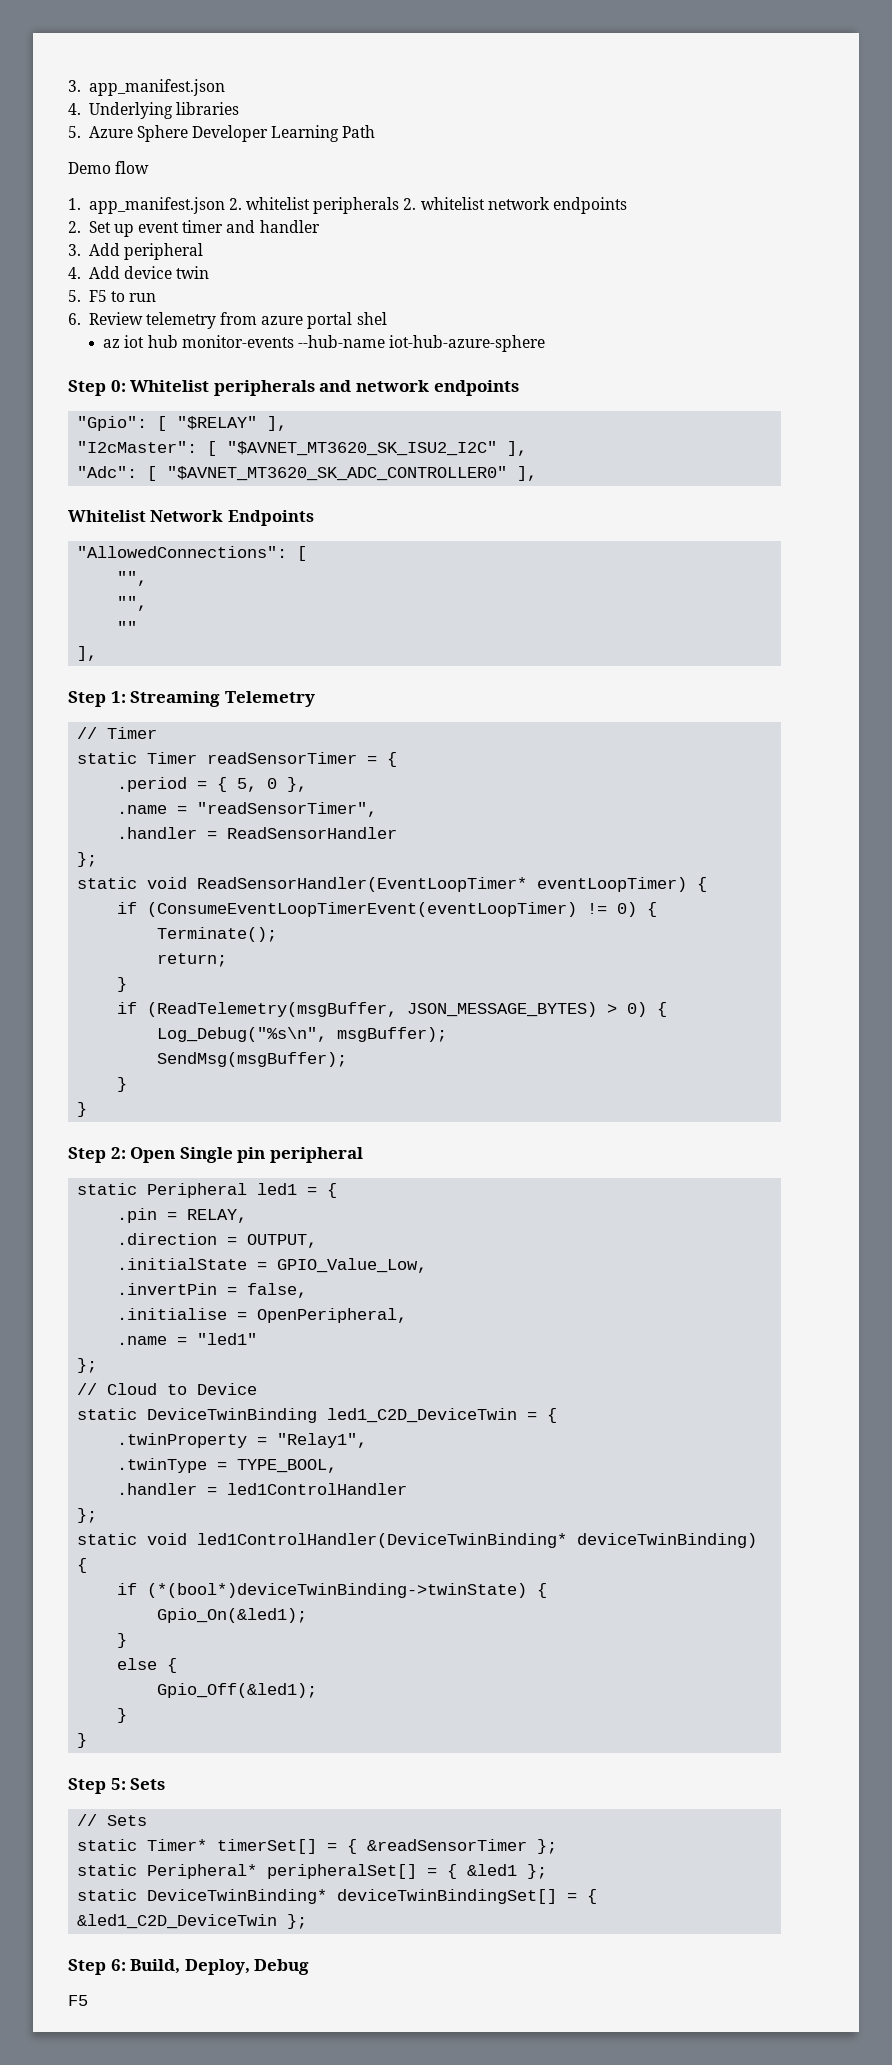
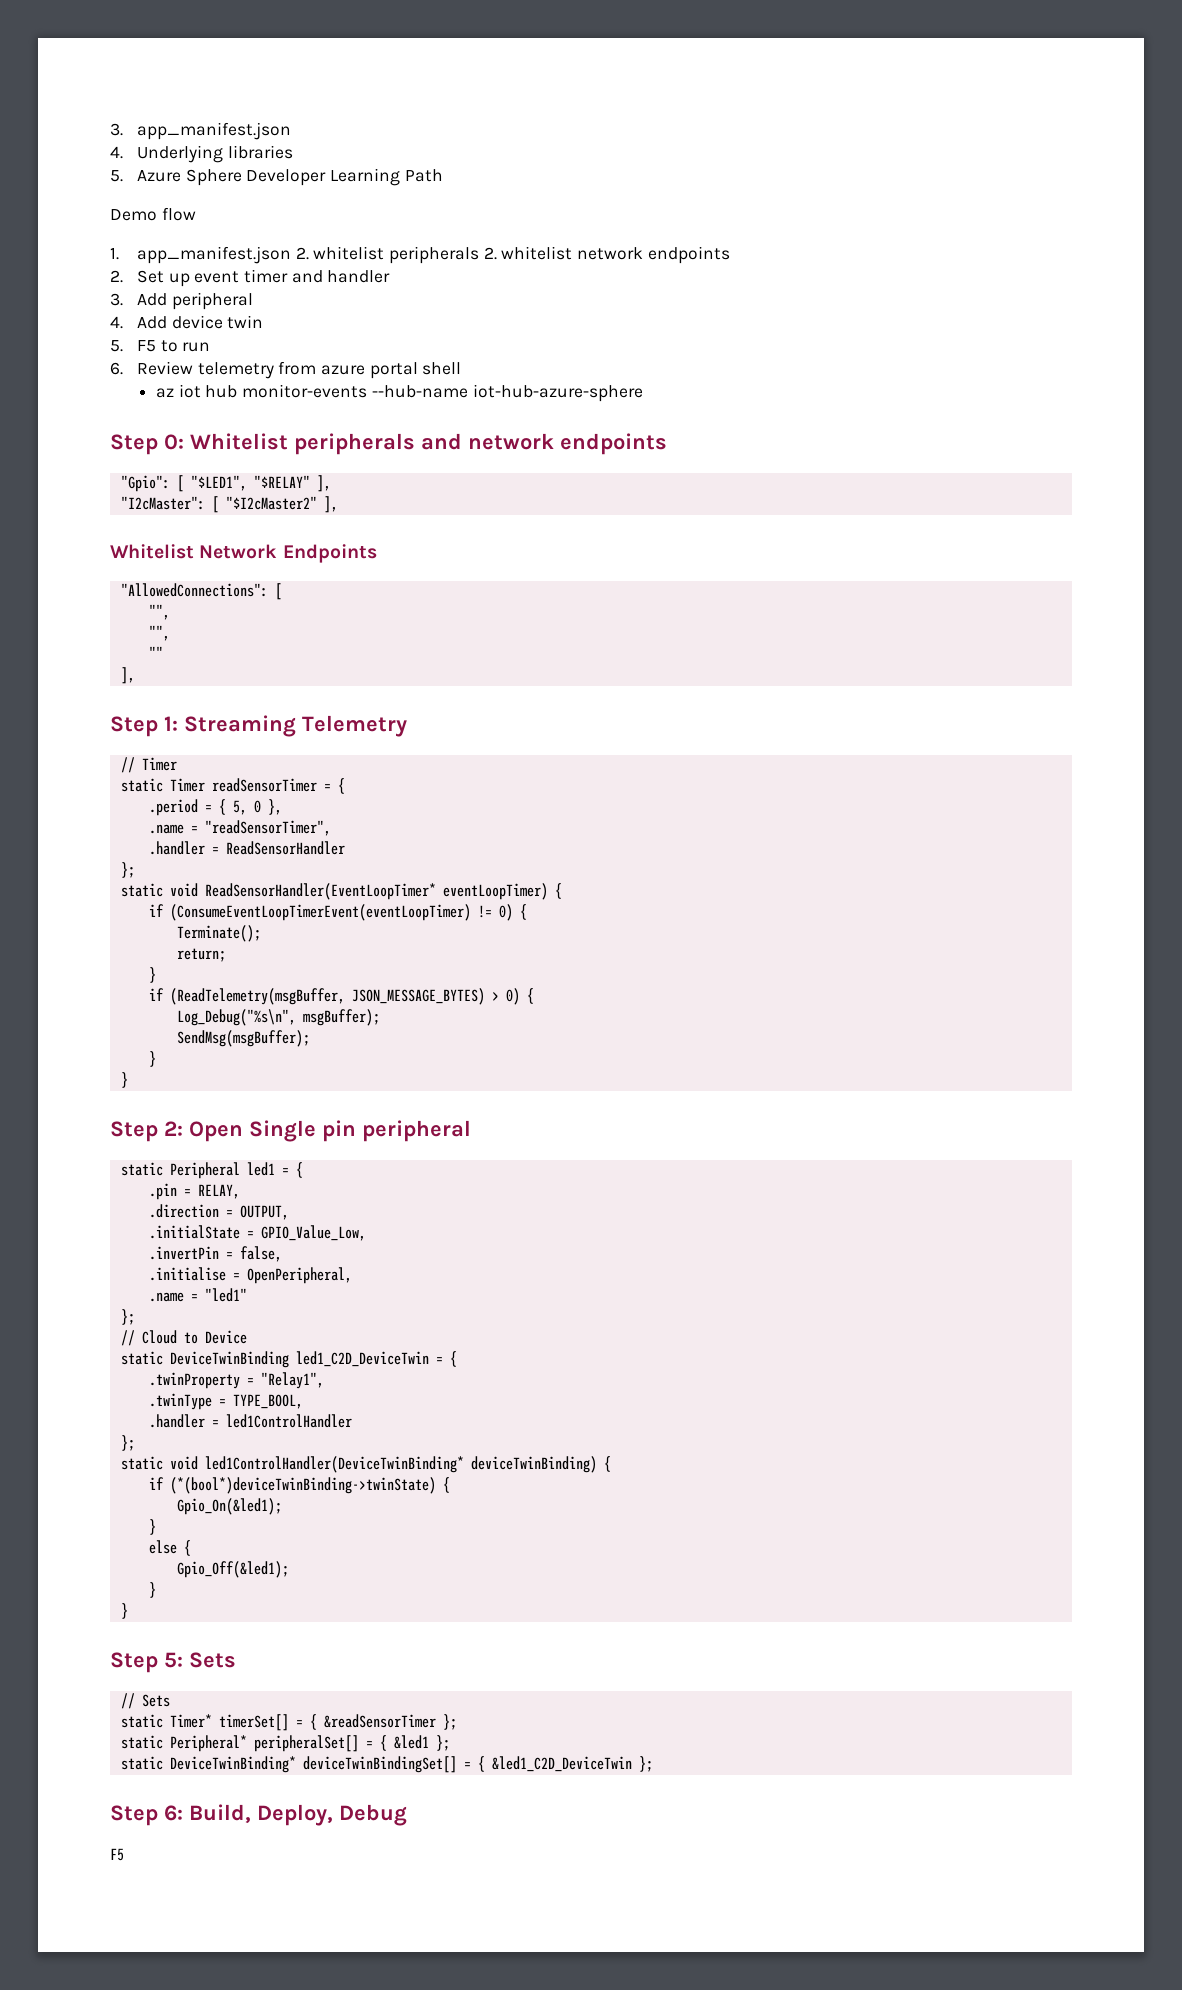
- 6. Review telemetry from azure portal shel
+ 6. Review telemetry from azure portal shell
- "Gpio": [ "$RELAY" ],
+ "Gpio": [ "$LED1", "$RELAY" ],
- "I2cMaster": [ "$AVNET_MT3620_SK_ISU2_I2C" ],
- "Adc": [ "$AVNET_MT3620_SK_ADC_CONTROLLER0" ],
+ "I2cMaster": [ "$I2cMaster2" ],

